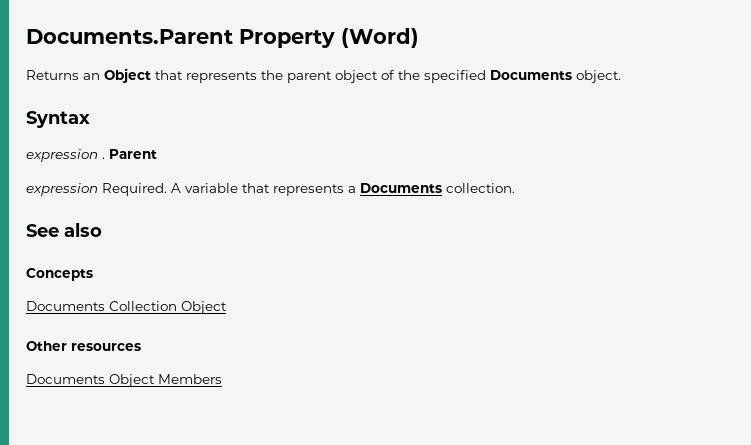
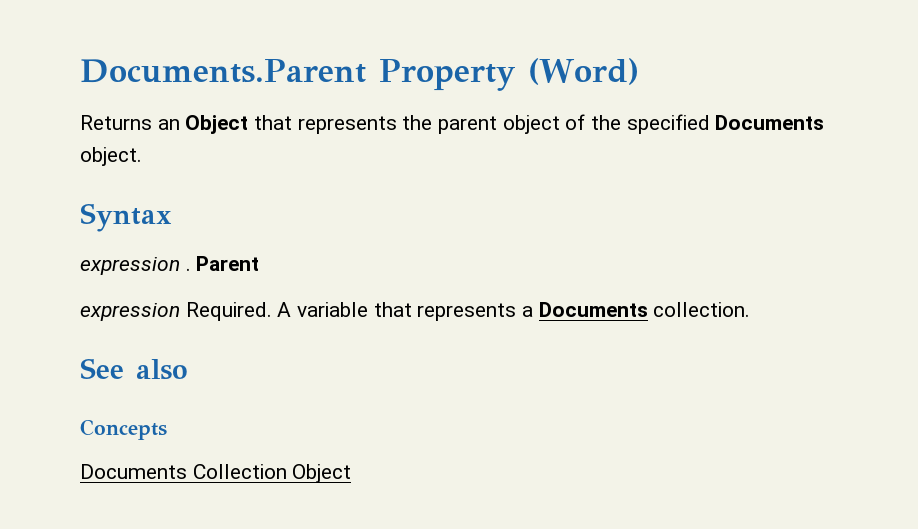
- Other resources
- Documents Object Members

